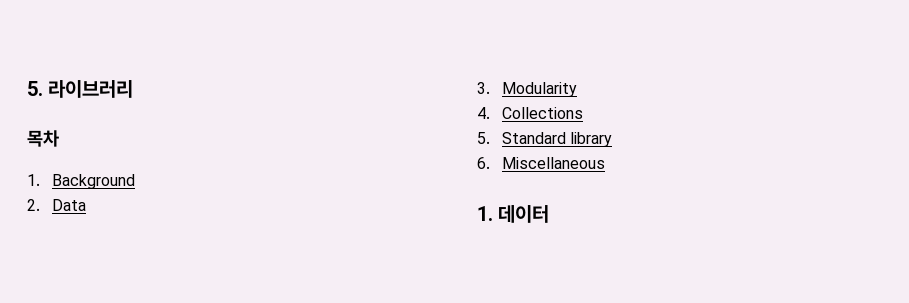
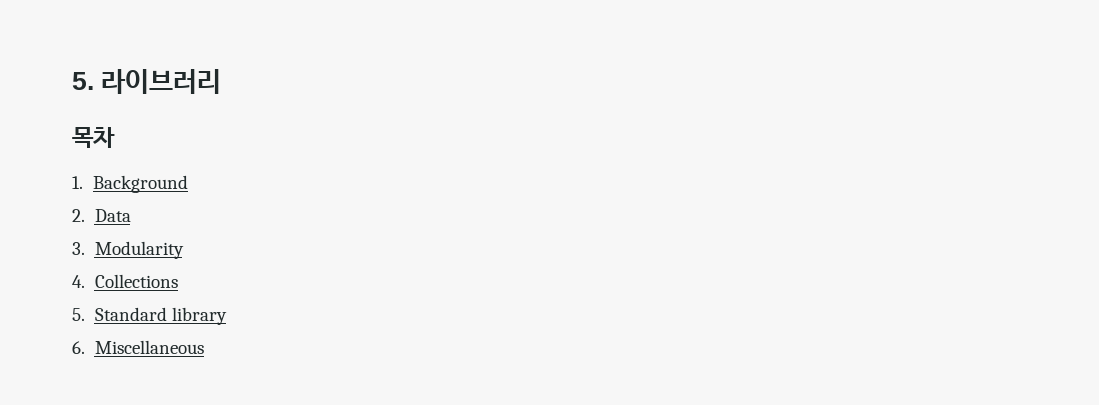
- 1. 데이터

